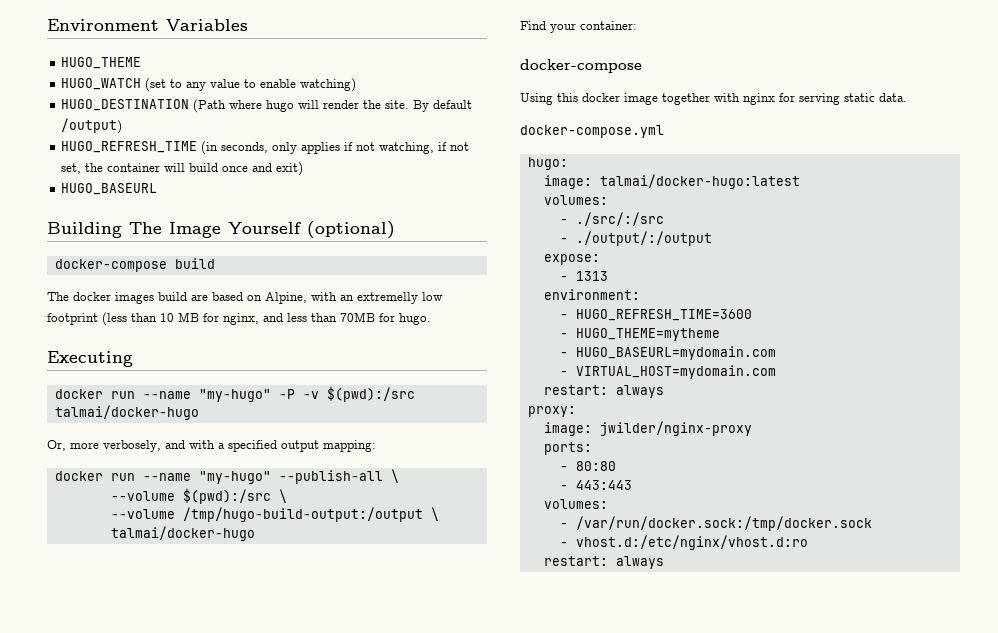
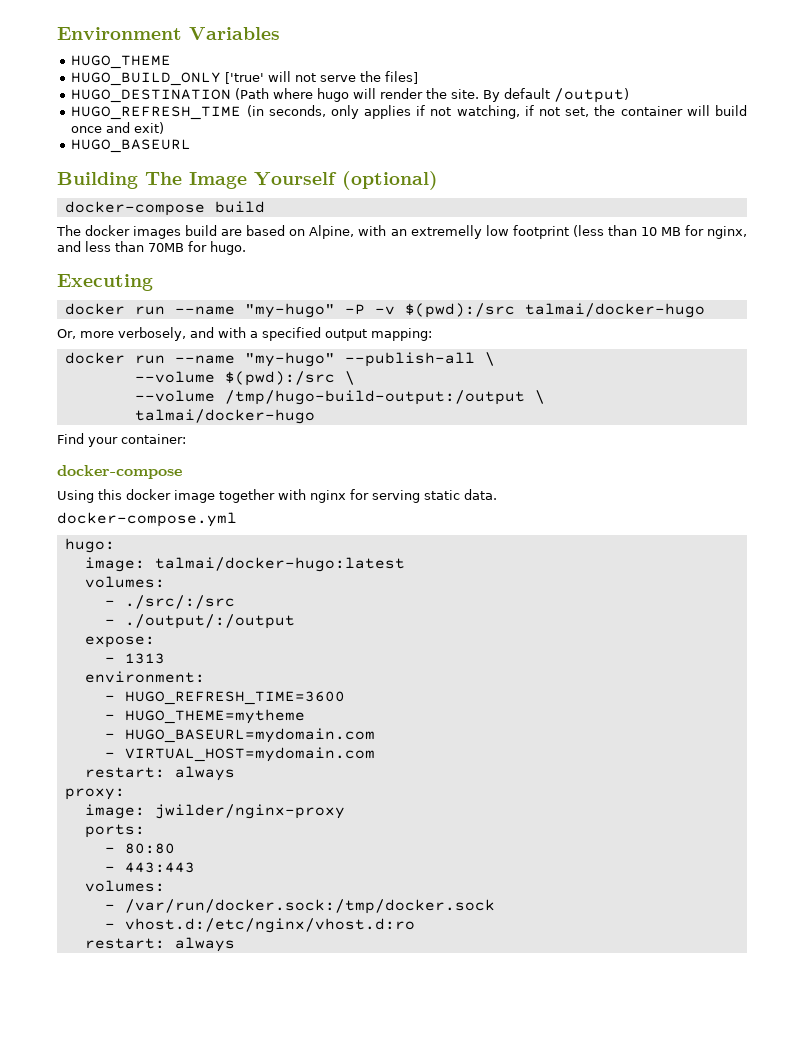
- HUGO_WATCH (set to any value to enable watching)
+ HUGO_BUILD_ONLY ['true' will not serve the files]

